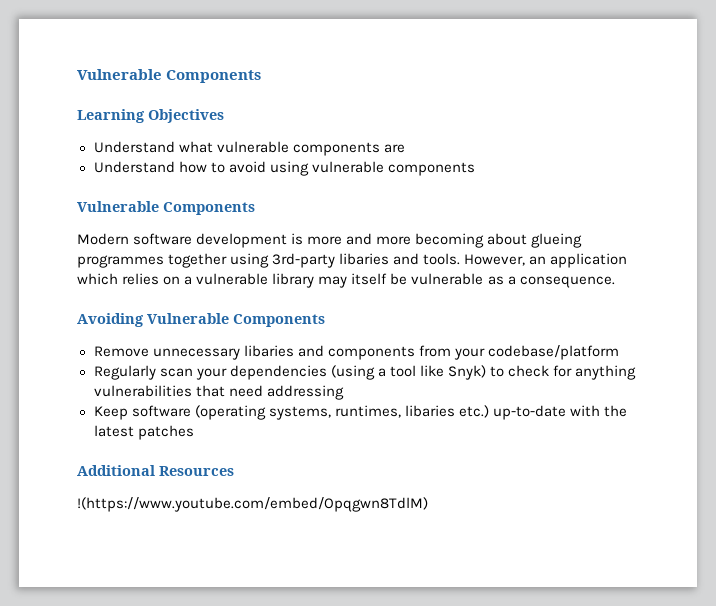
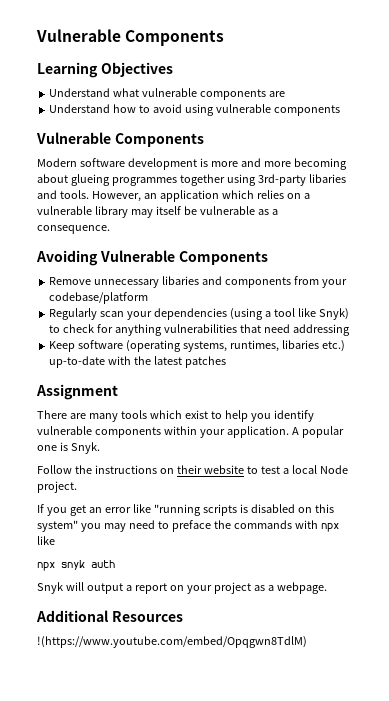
+ Assignment
+ There are many tools which exist to help you identify vulnerable components within your application. A popular one is Snyk.
+ Follow the instructions on their website to test a local Node project.
+ If you get an error like "running scripts is disabled on this system" you may need to preface the commands with npx like
+ npx snyk auth
+ Snyk will output a report on your project as a webpage.

